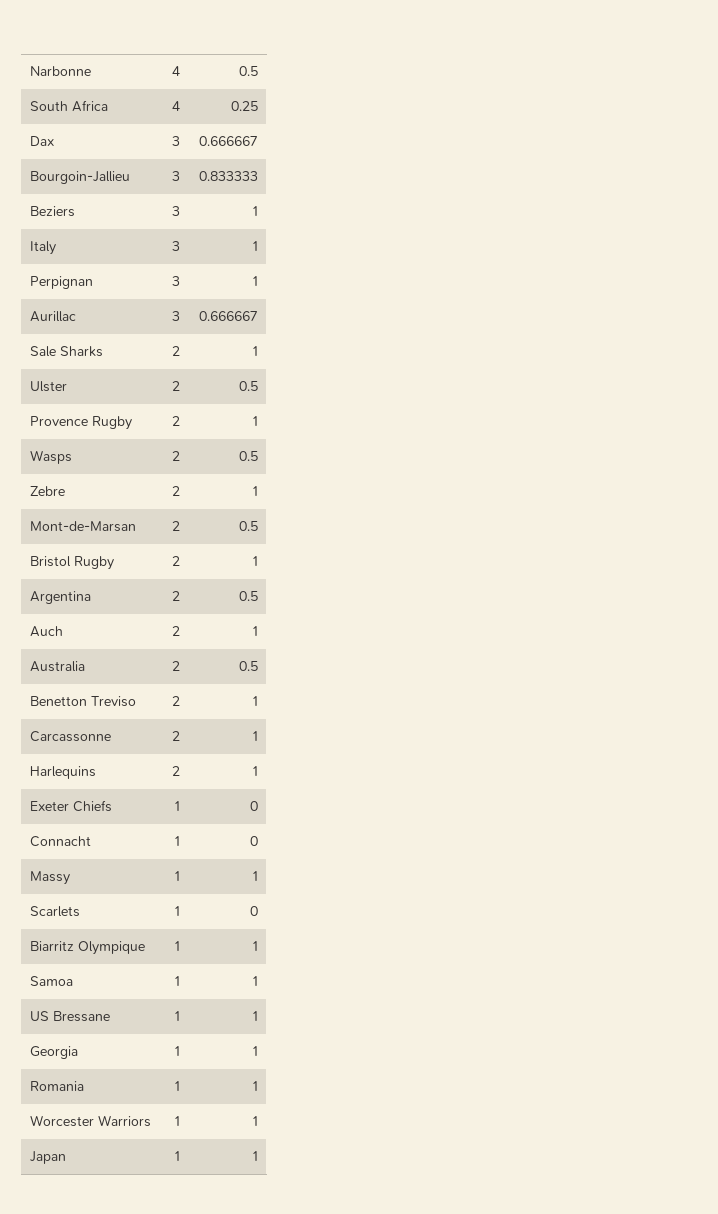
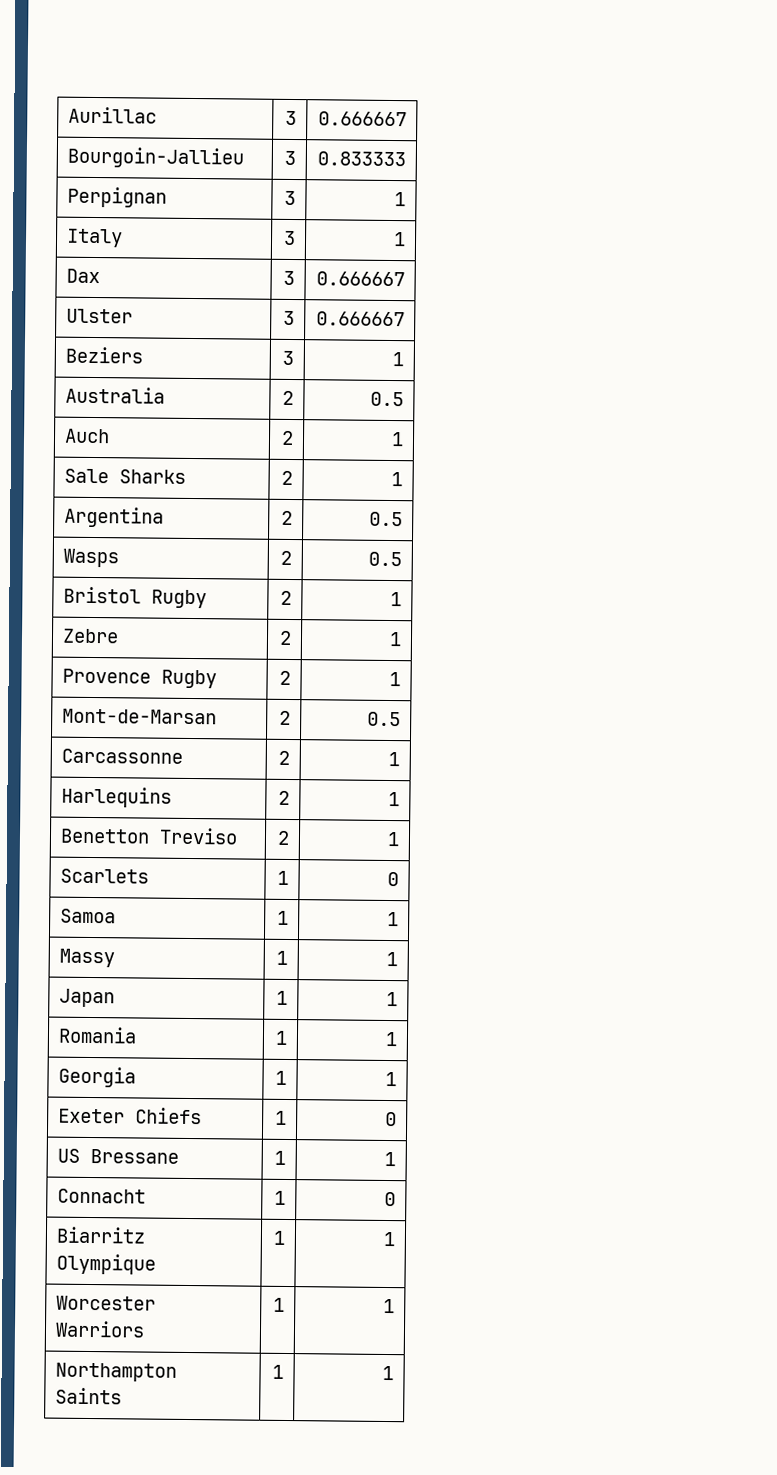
- Narbonne | 4 | 0.5
- South Africa | 4 | 0.25
- Dax | 3 | 0.666667
+ Aurillac | 3 | 0.666667
- Beziers | 3 | 1
+ Perpignan | 3 | 1
- Perpignan | 3 | 1
- Aurillac | 3 | 0.666667
+ Dax | 3 | 0.666667
+ Ulster | 3 | 0.666667
+ Beziers | 3 | 1
+ Australia | 2 | 0.5
+ Auch | 2 | 1
- Ulster | 2 | 0.5
- Provence Rugby | 2 | 1
+ Argentina | 2 | 0.5
+ Bristol Rugby | 2 | 1
  Zebre | 2 | 1
+ Provence Rugby | 2 | 1
  Mont-de-Marsan | 2 | 0.5
- Bristol Rugby | 2 | 1
- Argentina | 2 | 0.5
- Auch | 2 | 1
- Australia | 2 | 0.5
- Benetton Treviso | 2 | 1
+ Benetton Treviso | 2 | 1
+ Scarlets | 1 | 0
+ Samoa | 1 | 1
+ Massy | 1 | 1
+ Japan | 1 | 1
+ Romania | 1 | 1
+ Georgia | 1 | 1
+ US Bressane | 1 | 1
  Connacht | 1 | 0
- Massy | 1 | 1
- Scarlets | 1 | 0
- Samoa | 1 | 1
- US Bressane | 1 | 1
- Georgia | 1 | 1
- Romania | 1 | 1
- Japan | 1 | 1
+ Northampton Saints | 1 | 1

